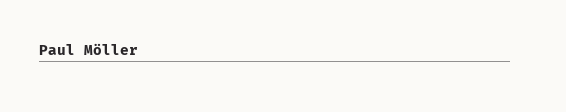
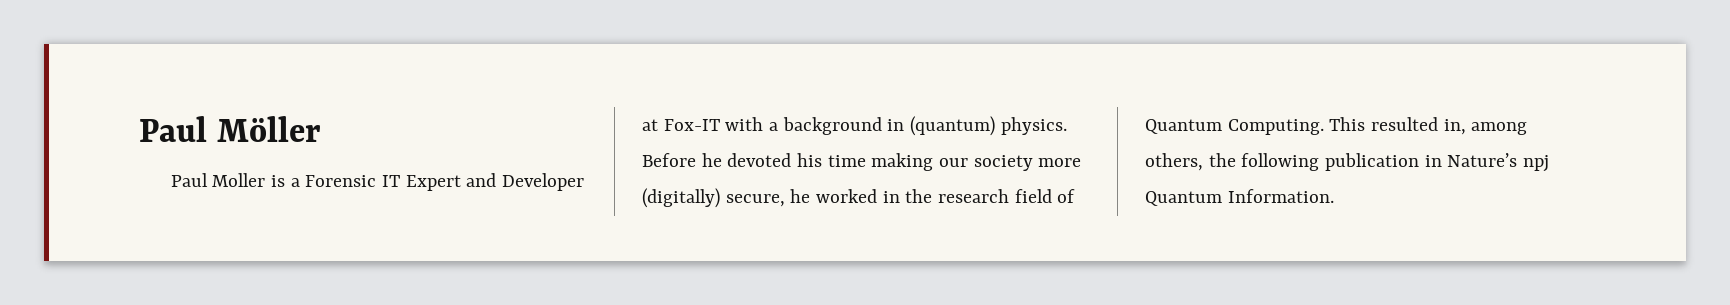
+ Paul Moller is a Forensic IT Expert and Developer at Fox-IT with a background in (quantum) physics. Before he devoted his time making our society more (digitally) secure, he worked in the research field of Quantum Computing. This resulted in, among others, the following publication in Nature’s npj Quantum Information.

